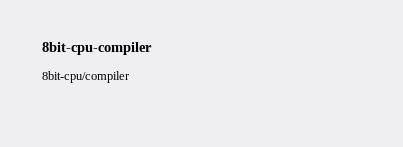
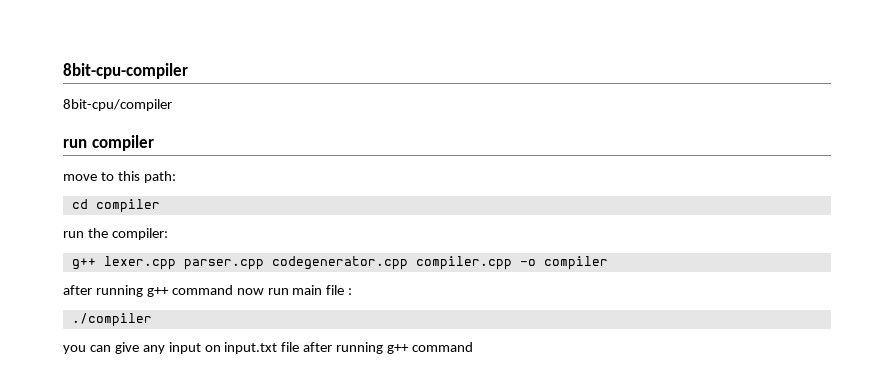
+ run compiler
+ move to this path:
+ cd compiler
+ run the compiler:
+ g++ lexer.cpp parser.cpp codegenerator.cpp compiler.cpp -o compiler
+ after running g++ command now run main file :
+ ./compiler
+ you can give any input on input.txt file after running g++ command

